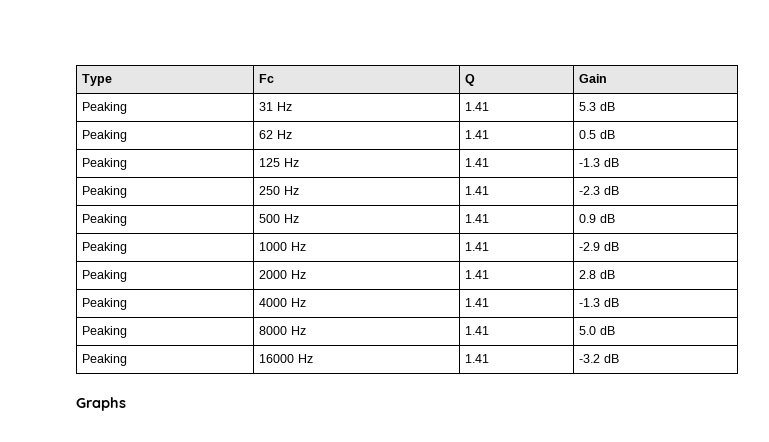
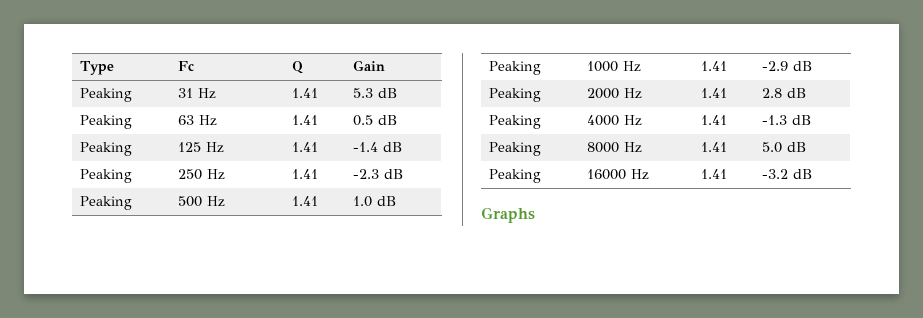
- Peaking | 62 Hz | 1.41 | 0.5 dB
+ Peaking | 63 Hz | 1.41 | 0.5 dB
- Peaking | 125 Hz | 1.41 | -1.3 dB
+ Peaking | 125 Hz | 1.41 | -1.4 dB
- Peaking | 500 Hz | 1.41 | 0.9 dB
+ Peaking | 500 Hz | 1.41 | 1.0 dB

